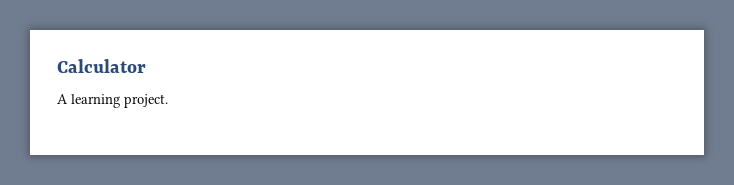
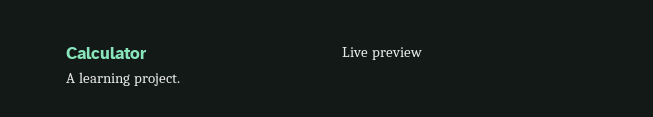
+ Live preview

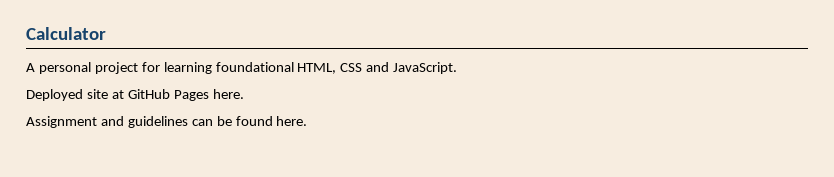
- A learning project.
- Live preview
+ A personal project for learning foundational HTML, CSS and JavaScript.
+ Deployed site at GitHub Pages here.
+ Assignment and guidelines can be found here.

